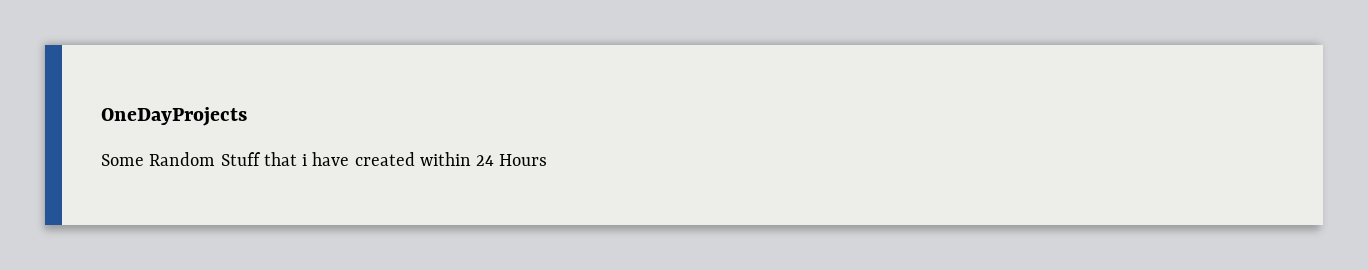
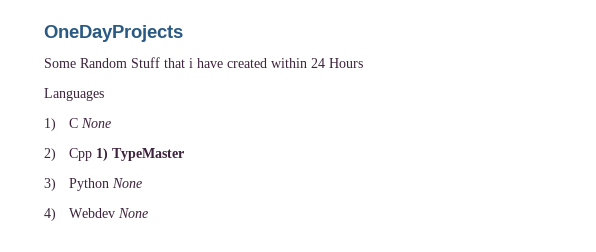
+ Languages
+ 1) C None
+ 2) Cpp 1) TypeMaster
+ 3) Python None
+ 4) Webdev None

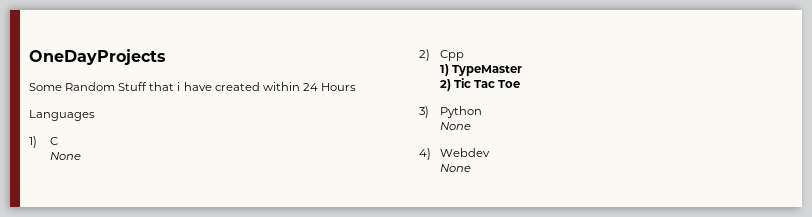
- 1) C None
+ 1) C
+ None
- 2) Cpp 1) TypeMaster
+ 2) Cpp
+ 1) TypeMaster
+ 2) Tic Tac Toe
- 3) Python None
+ 3) Python
+ None
- 4) Webdev None
+ 4) Webdev
+ None

